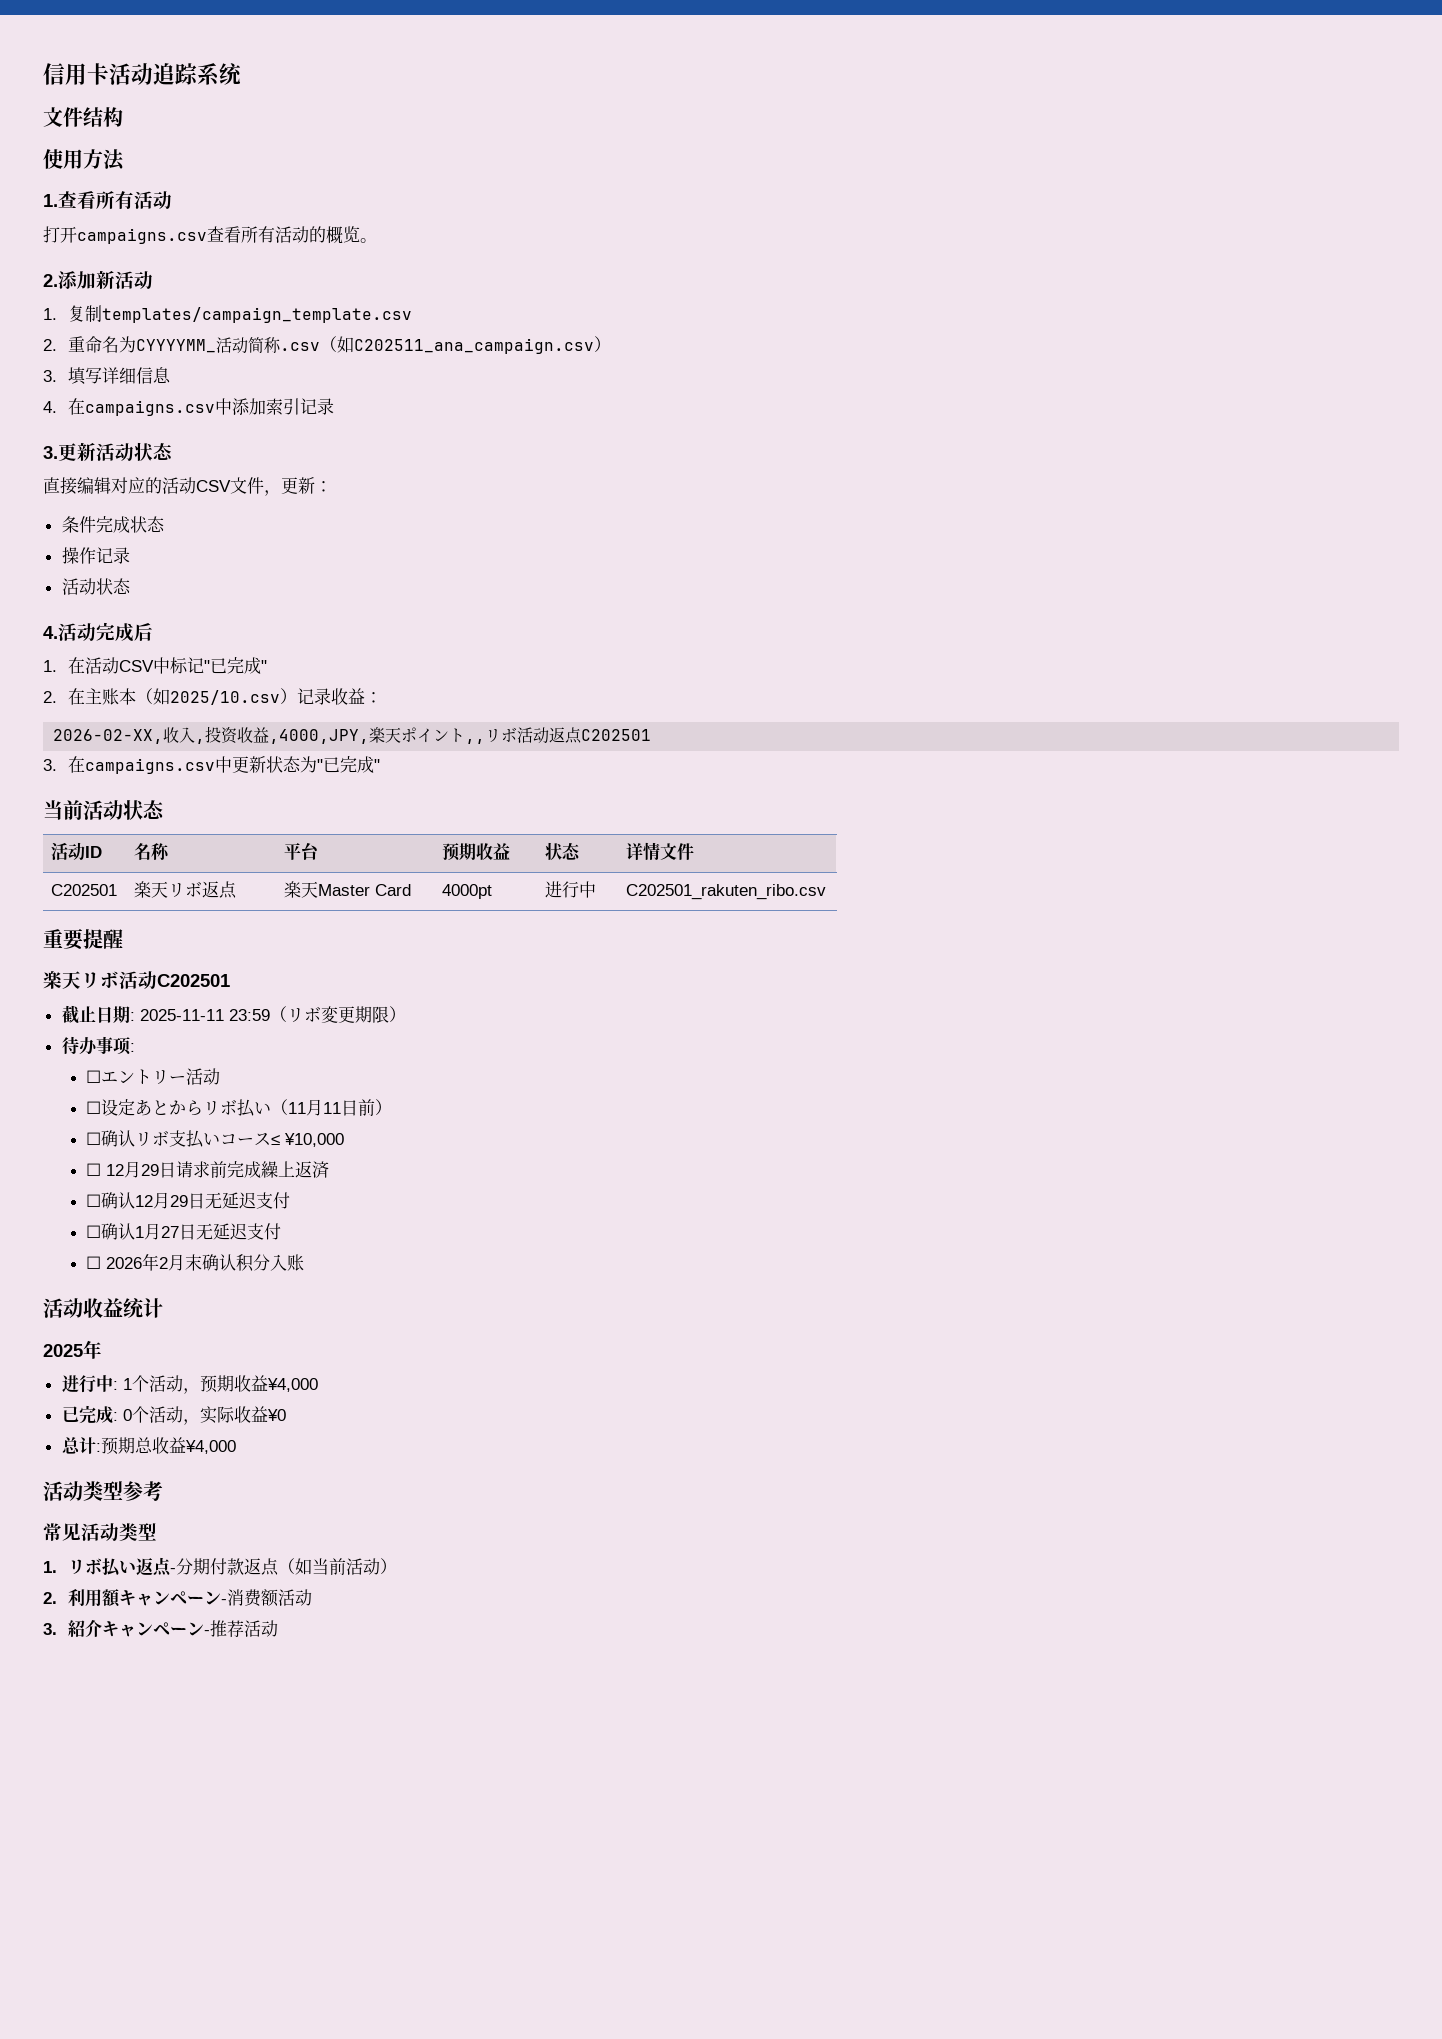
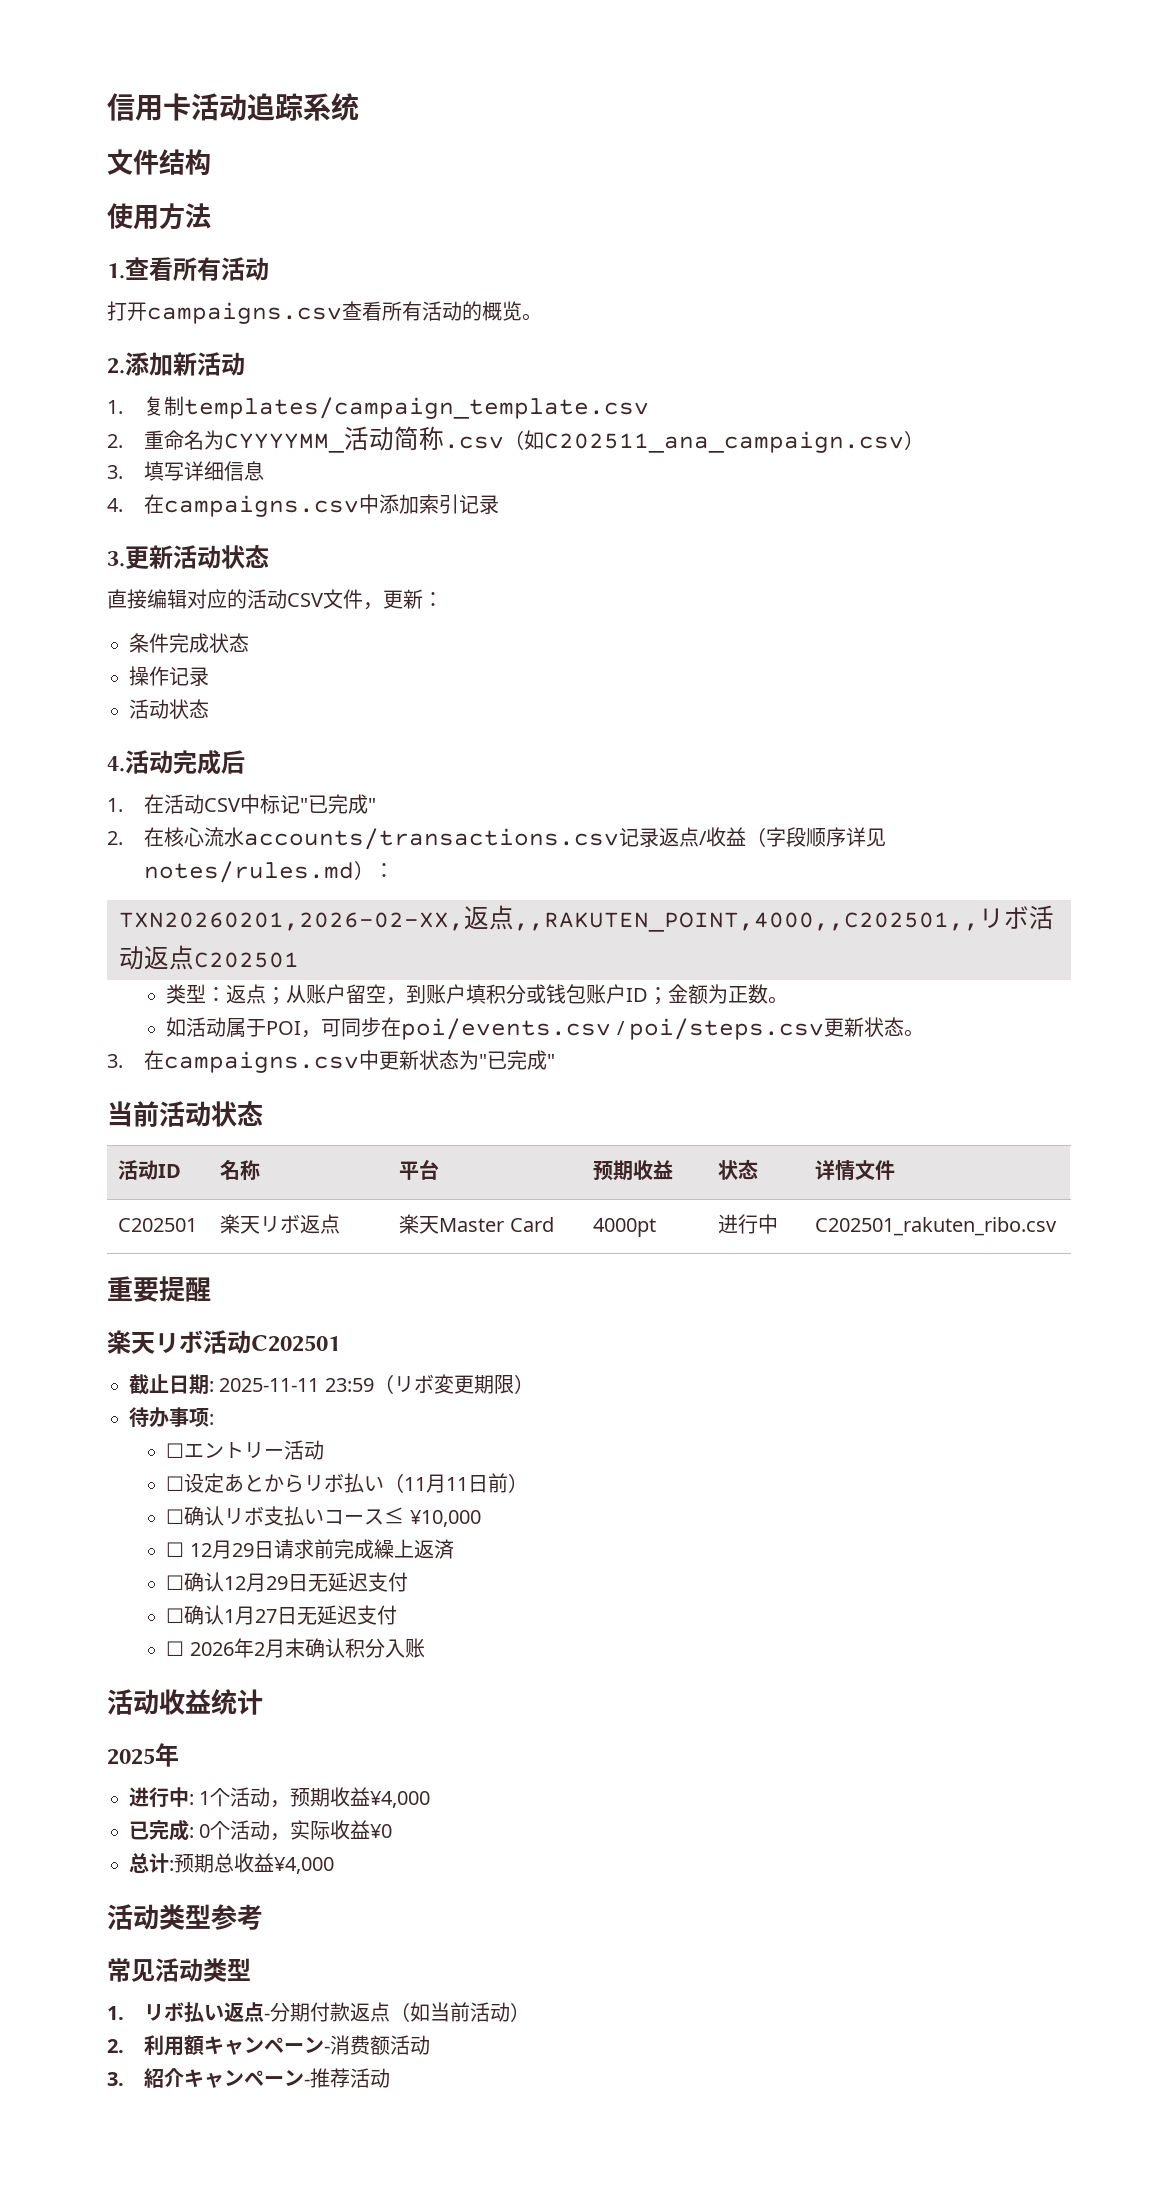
- 2.在主账本（如2025/10.csv）记录收益：
- 2026-02-XX,收入,投资收益,4000,JPY,楽天ポイント,,リボ活动返点C202501
+ 2.在核心流水accounts/transactions.csv记录返点/收益（字段顺序详见notes/rules.md）：
+ TXN20260201,2026-02-XX,返点,,RAKUTEN_POINT,4000,,C202501,,リボ活动返点C202501
+ 类型：返点；从账户留空，到账户填积分或钱包账户ID；金额为正数。
+ 如活动属于POI，可同步在poi/events.csv / poi/steps.csv更新状态。

